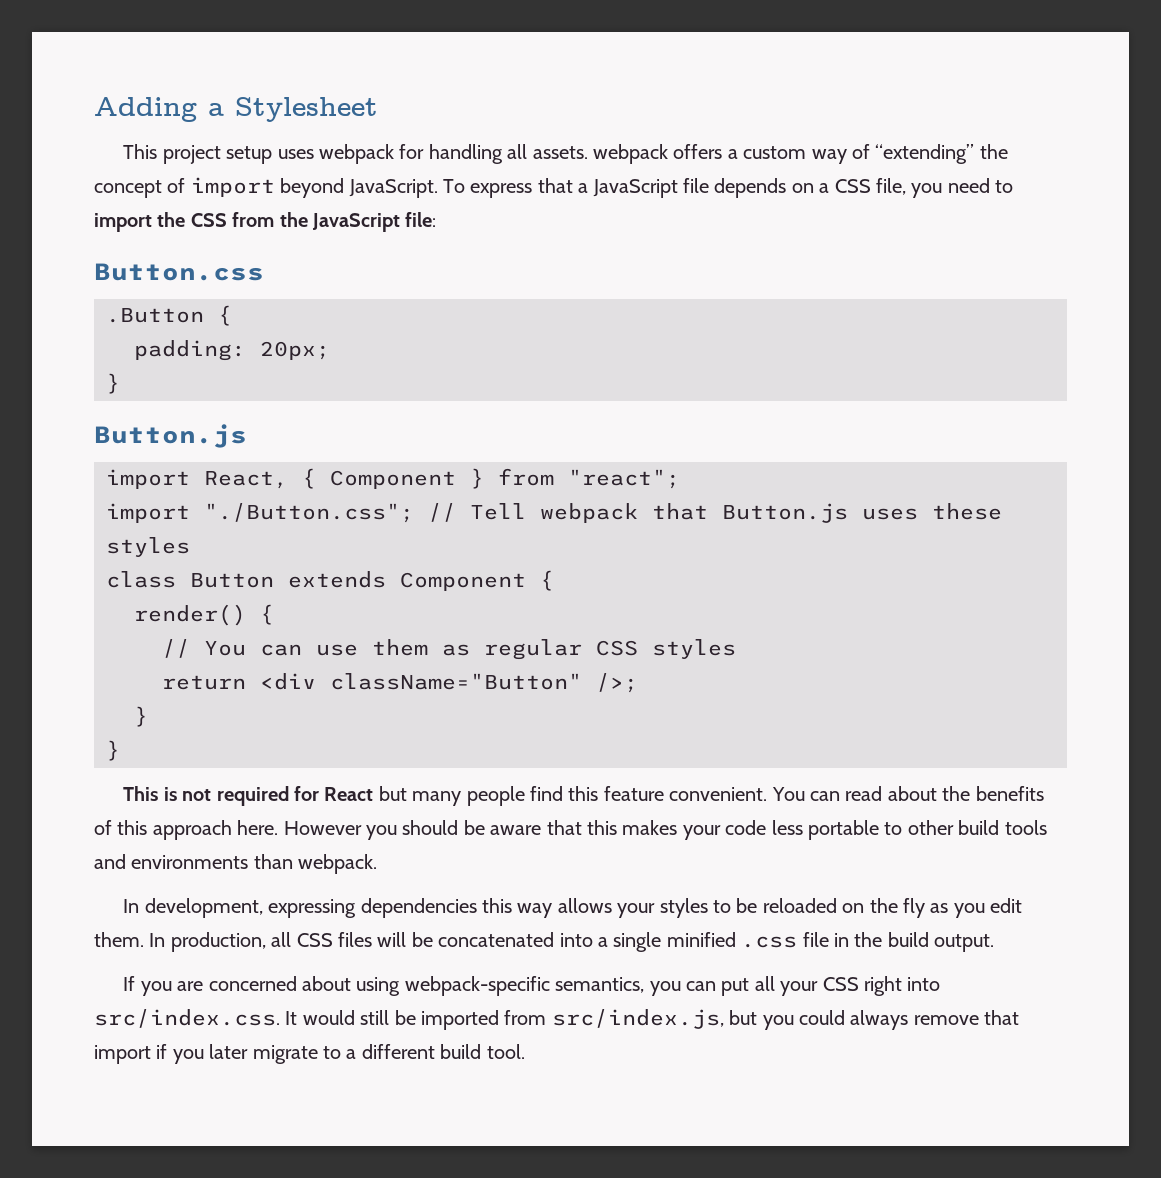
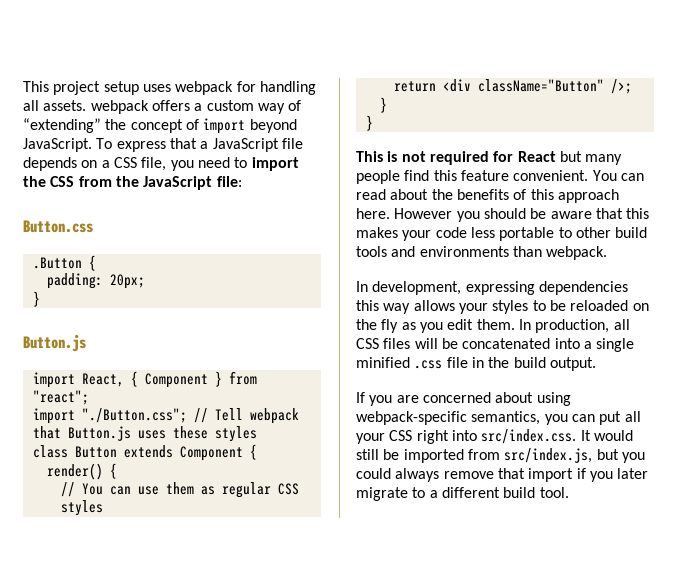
- Adding a Stylesheet

